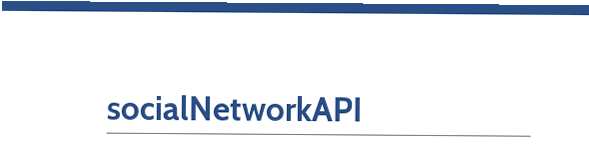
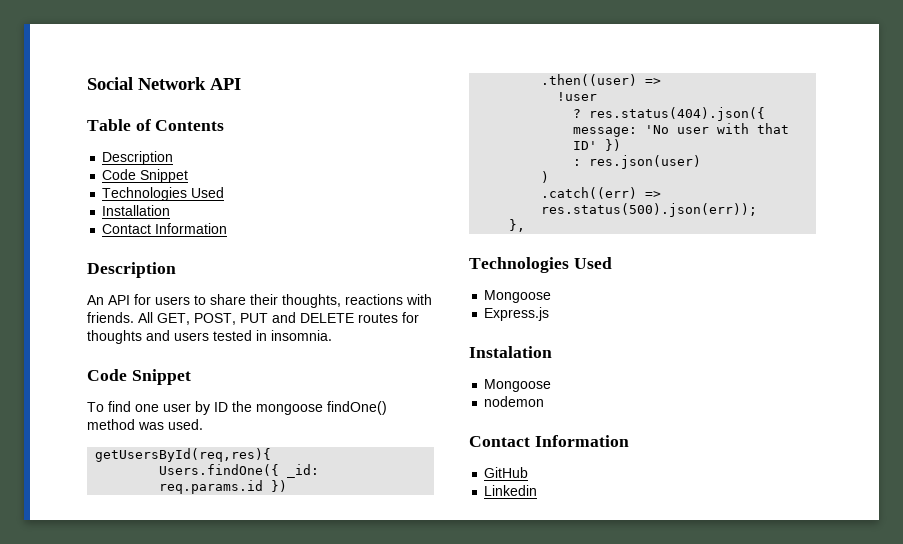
- socialNetworkAPI
+ Social Network API
+ Table of Contents
+ Description
+ Code Snippet
+ Technologies Used
+ Installation
+ Contact Information
+ Description
+ An API for users to share their thoughts, reactions with friends. All GET, POST, PUT and DELETE routes for thoughts and users tested in insomnia.
+ Code Snippet
+ To find one user by ID the mongoose findOne() method was used.
+ getUsersById(req,res){
+ Users.findOne({ _id: req.params.id })
+ .then((user) =>
+ !user
+ ? res.status(404).json({ message: 'No user with that ID' })
+ : res.json(user)
+ )
+ .catch((err) => res.status(500).json(err));
+ },
+ Technologies Used
+ Mongoose
+ Express.js
+ Instalation
+ Mongoose
+ nodemon
+ Contact Information
+ GitHub
+ Linkedin

